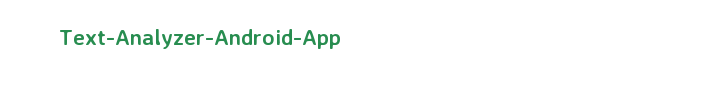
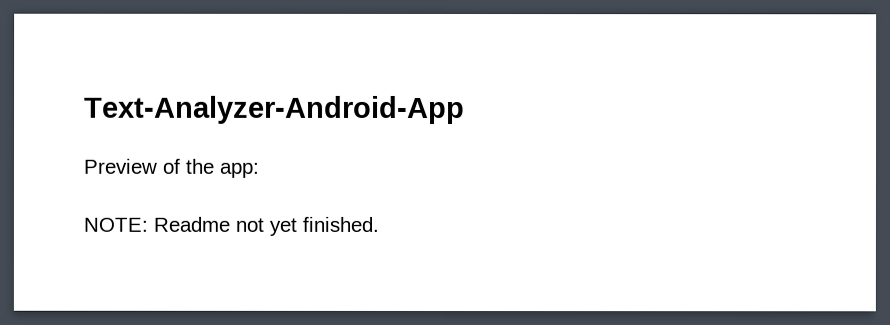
+ Preview of the app:
+ NOTE: Readme not yet finished.

